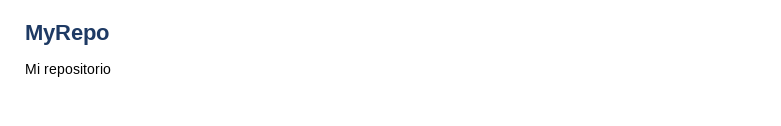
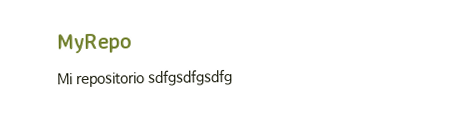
- Mi repositorio
+ Mi repositorio sdfgsdfgsdfg

